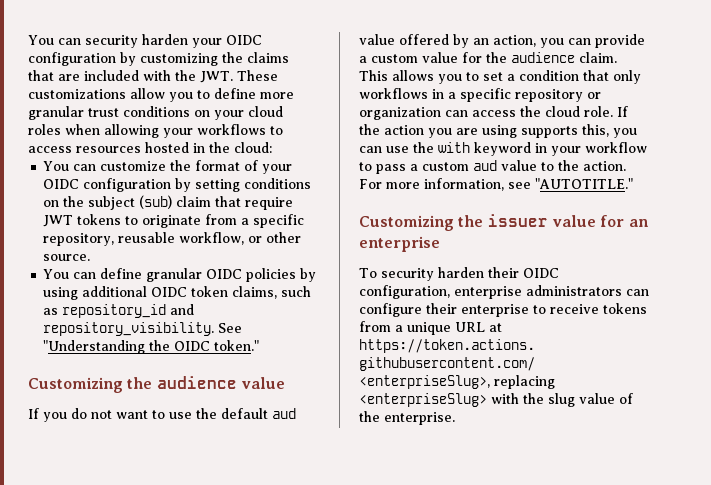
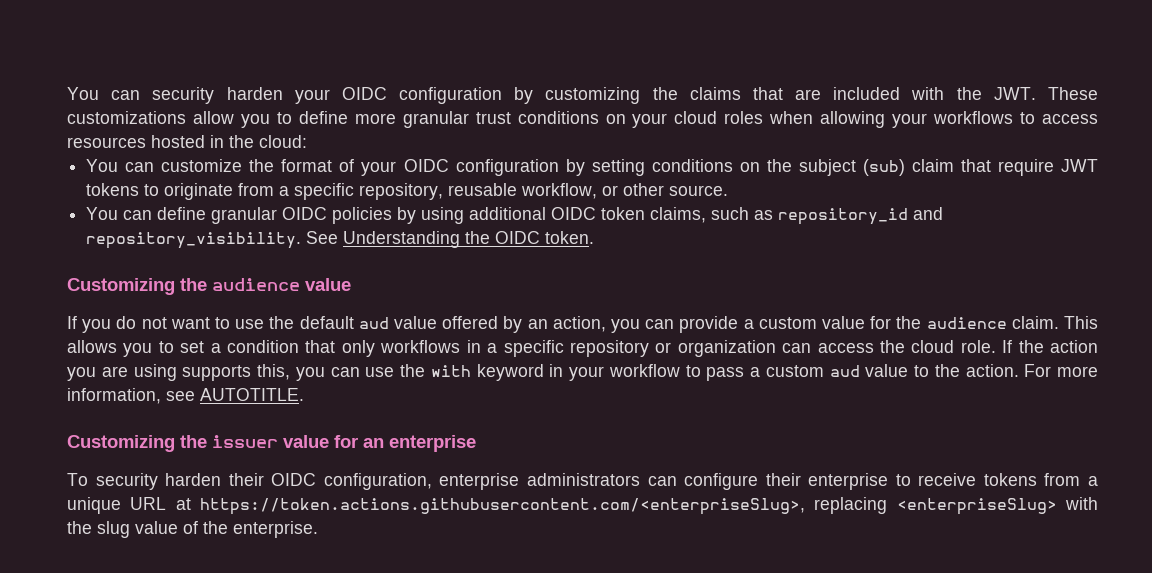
- See "Understanding the OIDC token."
+ See Understanding the OIDC token.
- For more information, see "AUTOTITLE."
+ For more information, see AUTOTITLE.

